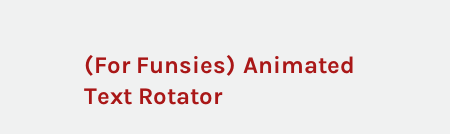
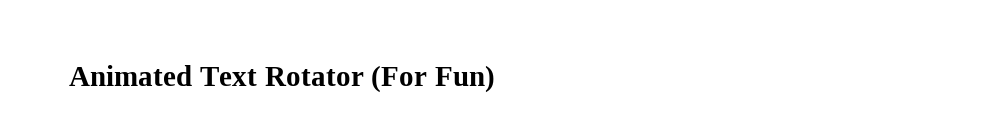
- (For Funsies) Animated Text Rotator
+ Animated Text Rotator (For Fun)

